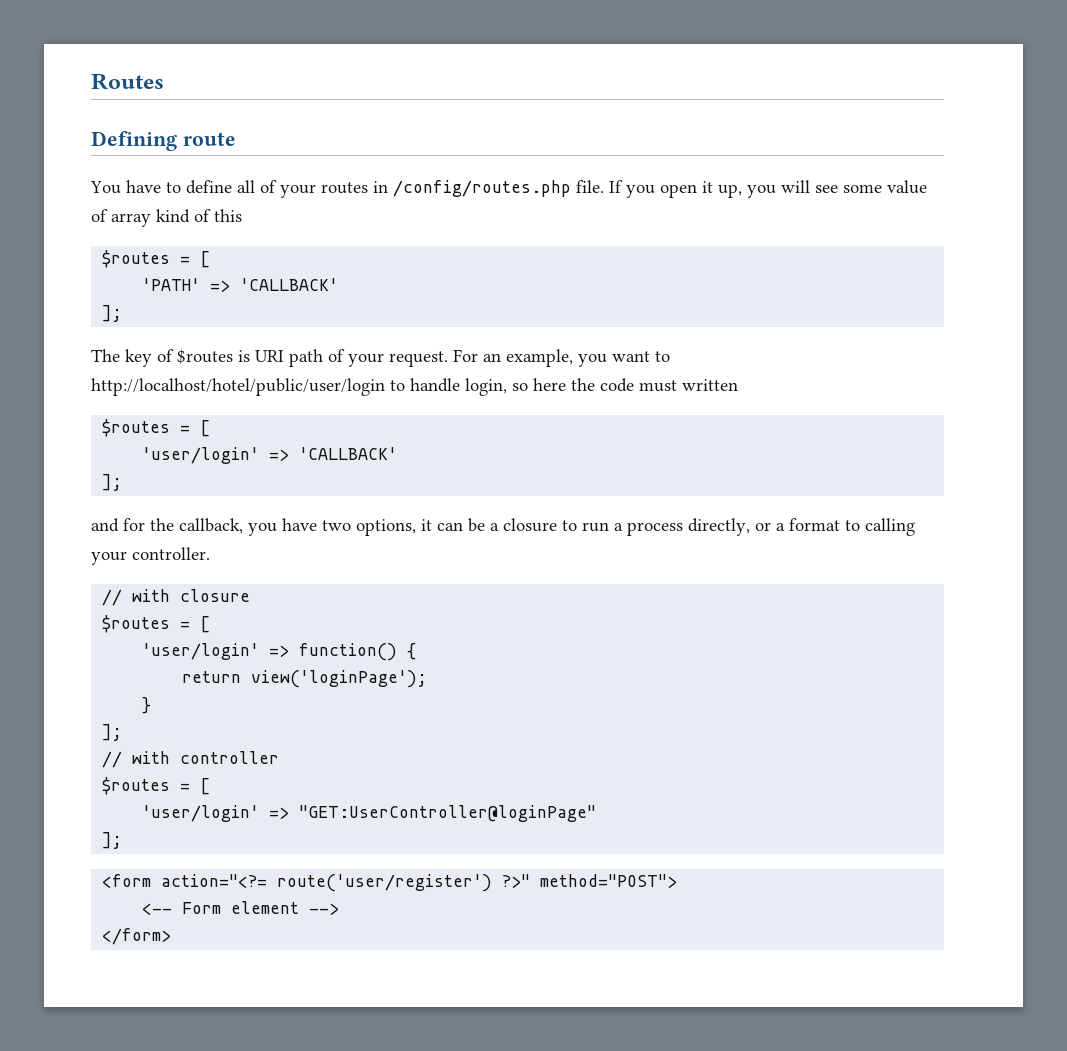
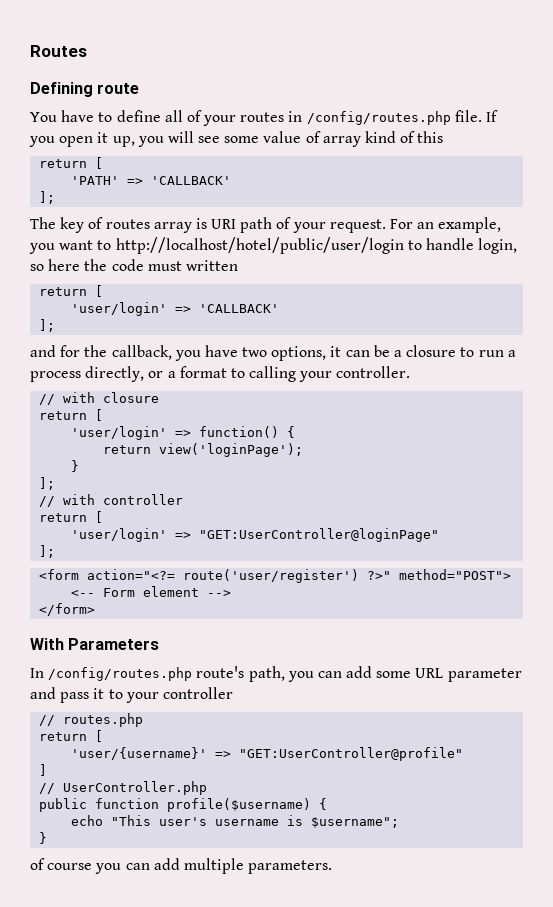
  If you open it up, you will see some value of array kind of this
- $routes = [
+ return [
- The key of $routes is URI path of your request.
+ The key of routes array is URI path of your request.
  For an example, you want to http://localhost/hotel/public/user/login to handle login, so here the code must written
- $routes = [
+ return [
  // with closure
- $routes = [
+ return [
  // with controller
- $routes = [
+ return [
+ With Parameters
+ In /config/routes.php route's path, you can add some URL parameter and pass it to your controller
+ // routes.php
+ return [
+ 'user/{username}' => "GET:UserController@profile"
+ ]
+ // UserController.php
+ public function profile($username) {
+ echo "This user's username is $username";
+ }
+ of course you can add multiple parameters.

